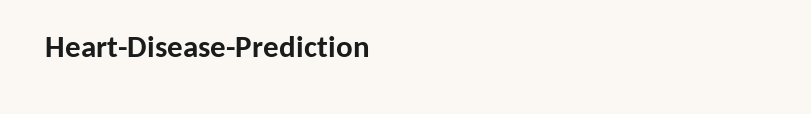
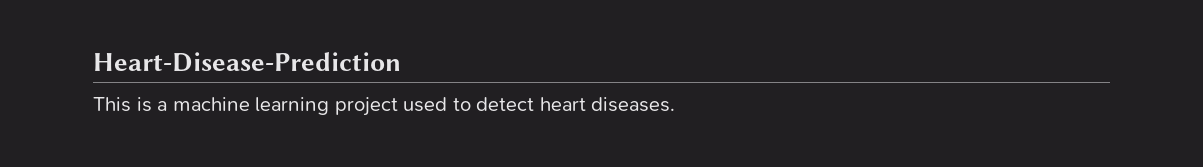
+ This is a machine learning project used to detect heart diseases.

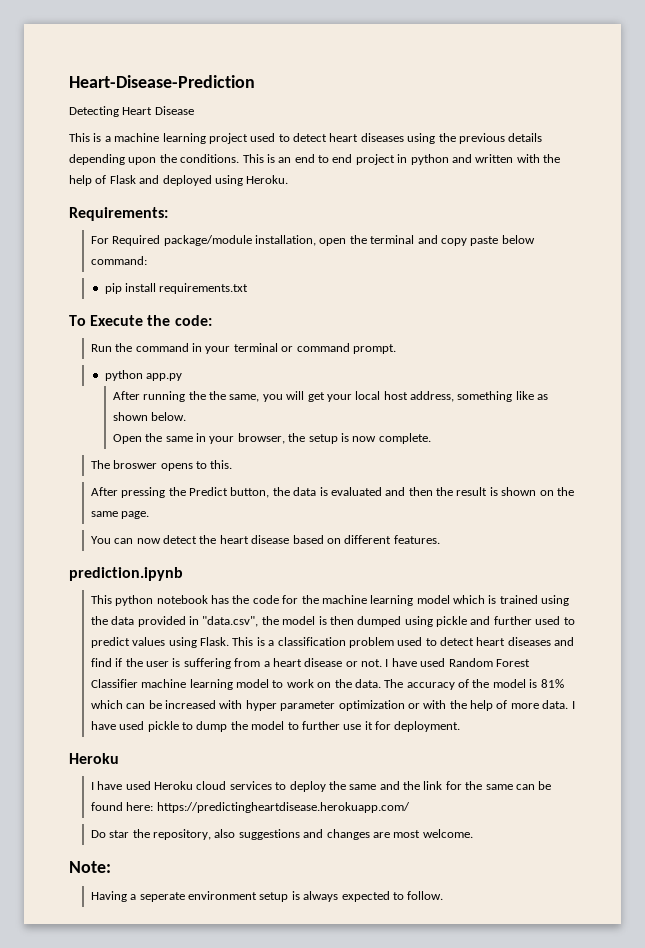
+ Detecting Heart Disease
- This is a machine learning project used to detect heart diseases.
+ This is a machine learning project used to detect heart diseases using the previous details depending upon the conditions. This is an end to end project in python and written with the help of Flask and deployed using Heroku.
+ Requirements:
+ For Required package/module installation, open the terminal and copy paste below command:
+ pip install requirements.txt
+ To Execute the code:
+ Run the command in your terminal or command prompt.
+ python app.py
+ After running the the same, you will get your local host address, something like as shown below.
+ Open the same in your browser, the setup is now complete.
+ The broswer opens to this.
+ After pressing the Predict button, the data is evaluated and then the result is shown on the same page.
+ You can now detect the heart disease based on different features.
+ prediction.ipynb
+ This python notebook has the code for the machine learning model which is trained using the data provided in "data.csv", the model is then dumped using pickle and further used to predict values using Flask. This is a classification problem used to detect heart diseases and find if the user is suffering from a heart disease or not. I have used Random Forest Classifier machine learning model to work on the data. The accuracy of the model is 81% which can be increased with hyper parameter optimization or with the help of more data. I have used pickle to dump the model to further use it for deployment.
+ Heroku
+ I have used Heroku cloud services to deploy the same and the link for the same can be found here: https://predictingheartdisease.herokuapp.com/
+ Do star the repository, also suggestions and changes are most welcome.
+ Note:
+ Having a seperate environment setup is always expected to follow.

